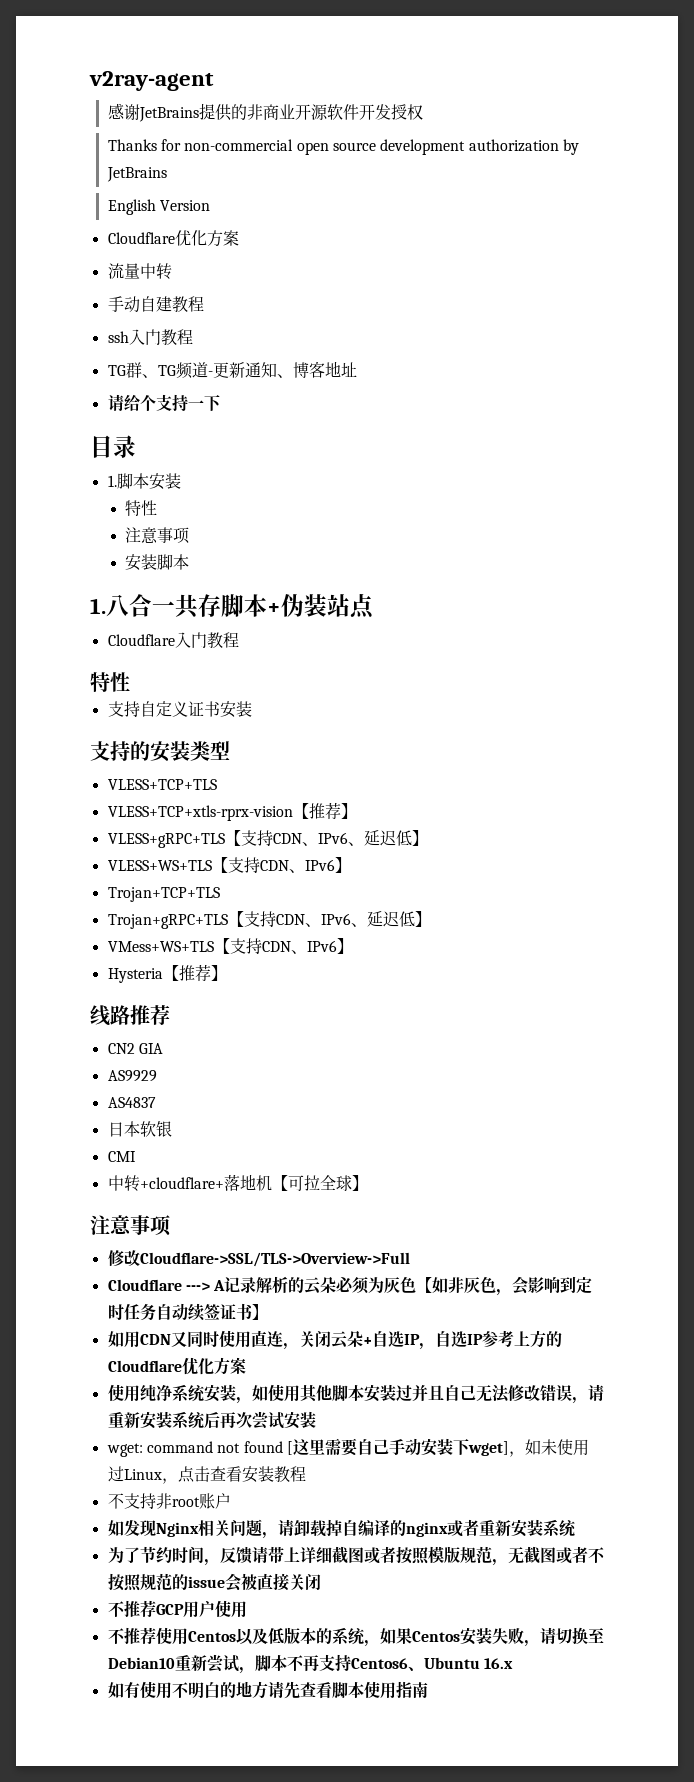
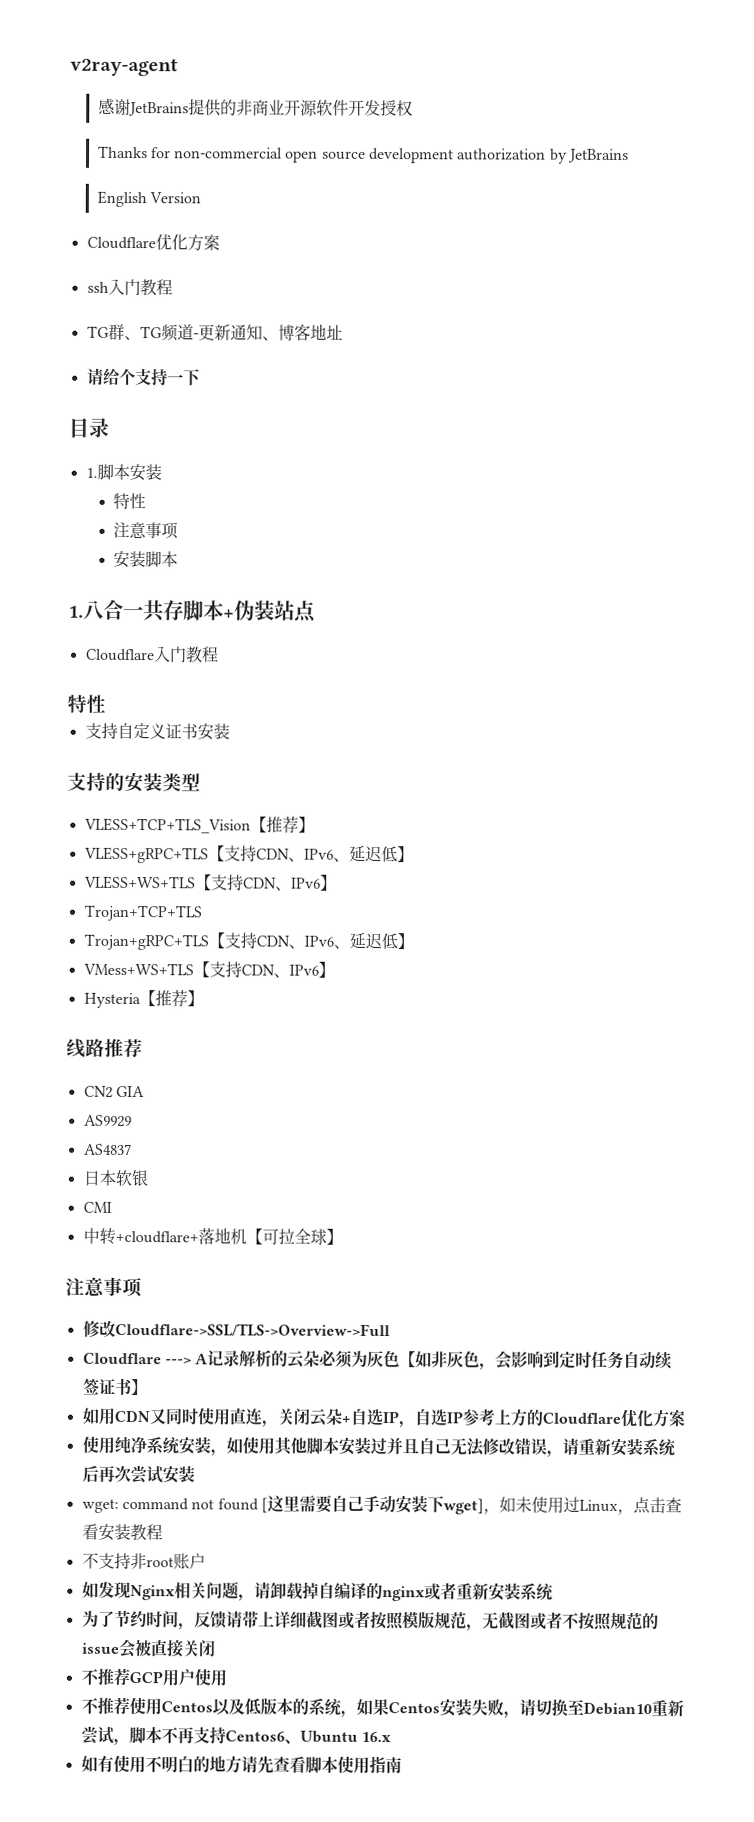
- 流量中转
- 手动自建教程
- VLESS+TCP+TLS
- VLESS+TCP+xtls-rprx-vision【推荐】
+ VLESS+TCP+TLS_Vision【推荐】

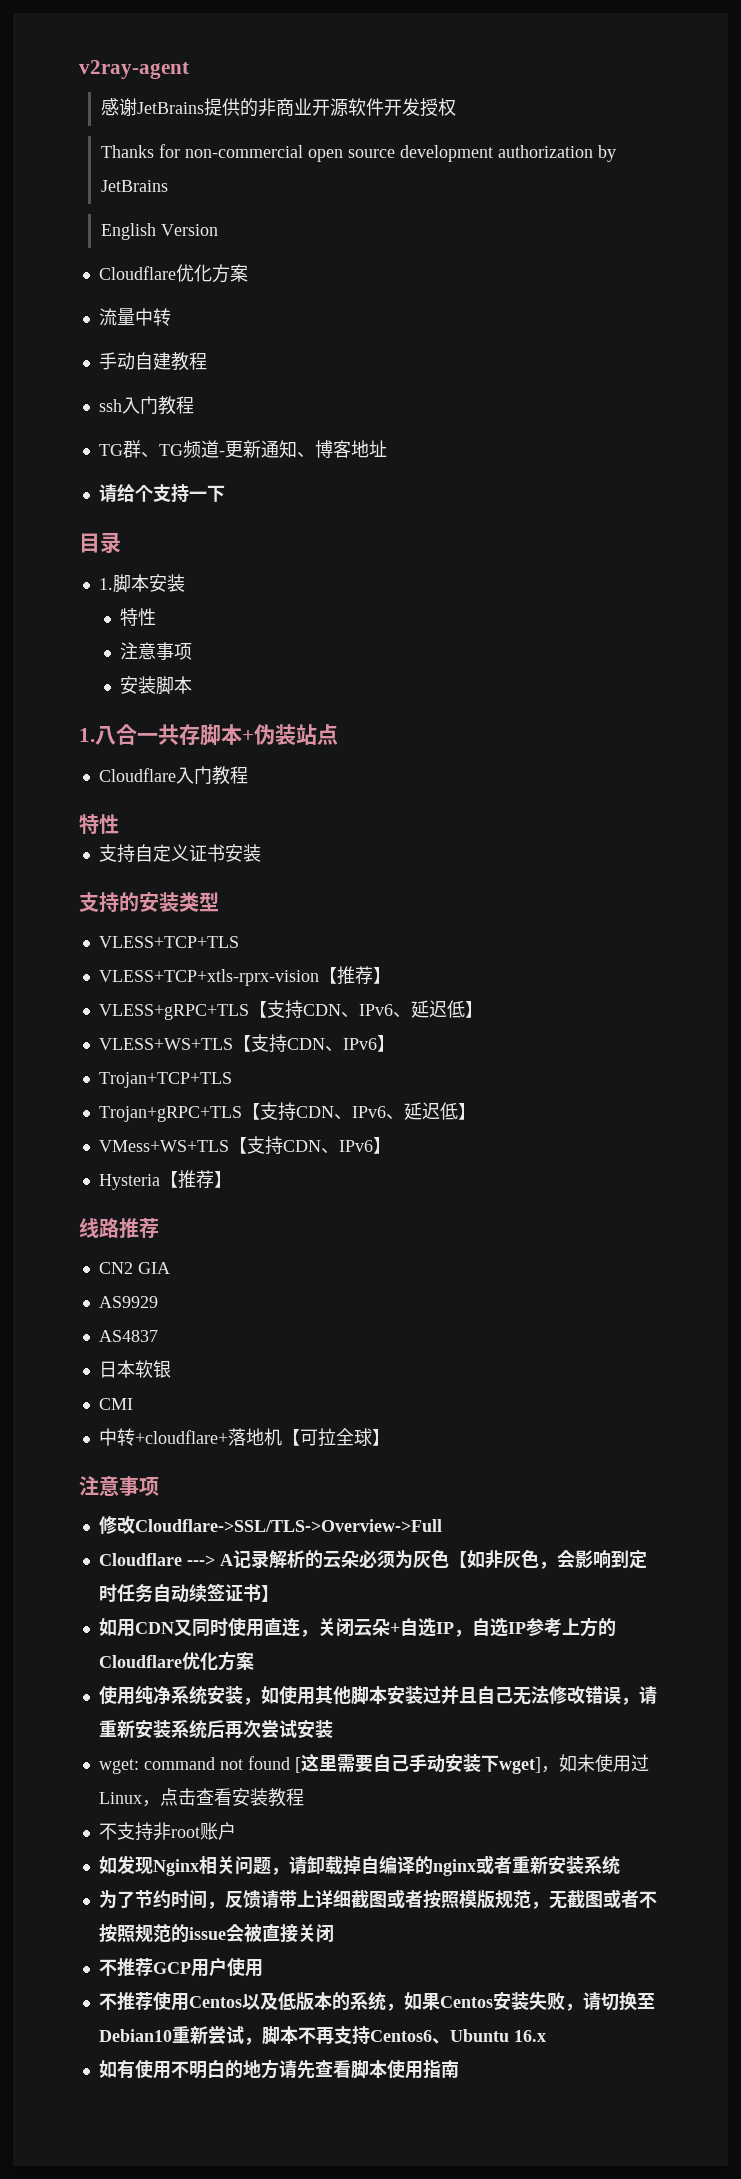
+ 流量中转
+ 手动自建教程
- VLESS+TCP+TLS_Vision【推荐】
+ VLESS+TCP+TLS
+ VLESS+TCP+xtls-rprx-vision【推荐】

